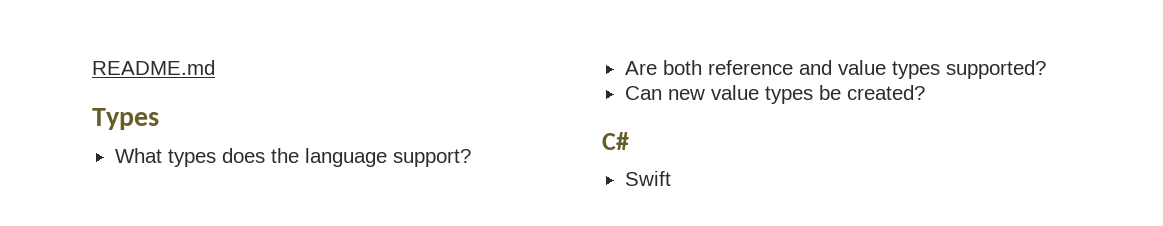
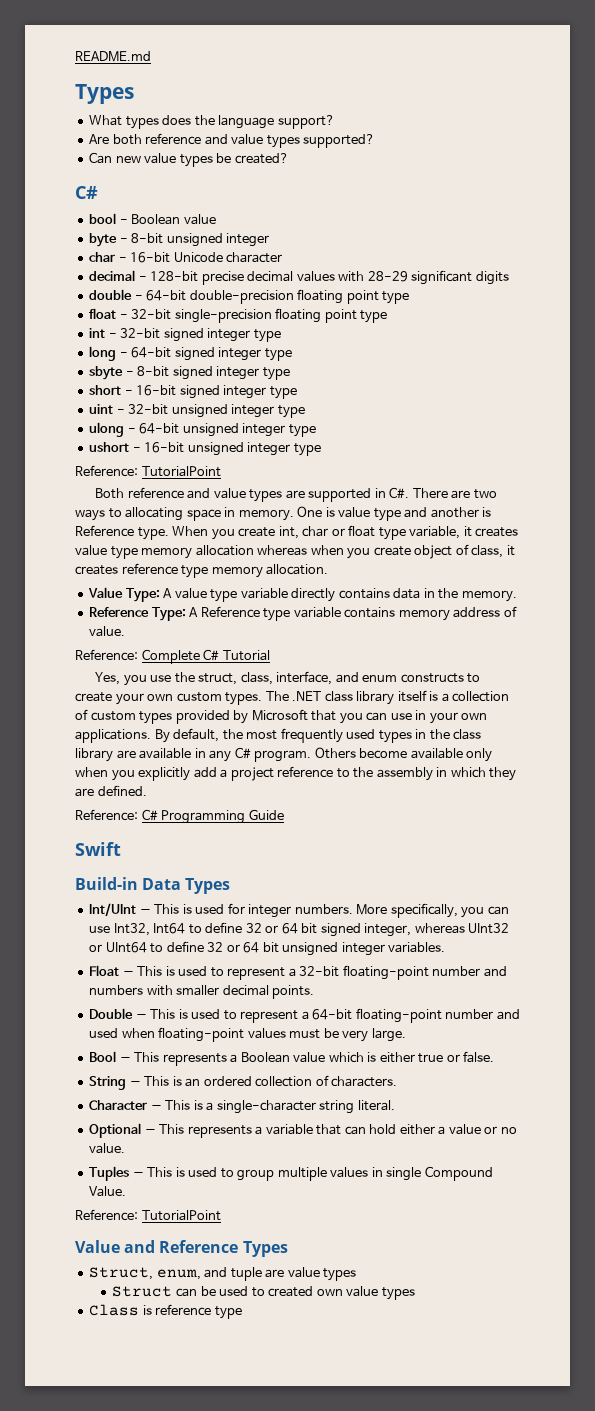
+ bool - Boolean value
+ byte - 8-bit unsigned integer
+ char - 16-bit Unicode character
+ decimal - 128-bit precise decimal values with 28-29 significant digits
+ double - 64-bit double-precision floating point type
+ float - 32-bit single-precision floating point type
+ int - 32-bit signed integer type
+ long - 64-bit signed integer type
+ sbyte - 8-bit signed integer type
+ short - 16-bit signed integer type
+ uint - 32-bit unsigned integer type
+ ulong - 64-bit unsigned integer type
+ ushort - 16-bit unsigned integer type
+ Reference: TutorialPoint
+ Both reference and value types are supported in C#. There are two ways to allocating space in memory. One is value type and another is Reference type. When you create int, char or float type variable, it creates value type memory allocation whereas when you create object of class, it creates reference type memory allocation.
+ Value Type: A value type variable directly contains data in the memory.
+ Reference Type: A Reference type variable contains memory address of value.
+ Reference: Complete C# Tutorial
+ Yes, you use the struct, class, interface, and enum constructs to create your own custom types. The .NET class library itself is a collection of custom types provided by Microsoft that you can use in your own applications. By default, the most frequently used types in the class library are available in any C# program. Others become available only when you explicitly add a project reference to the assembly in which they are defined.
+ Reference: C# Programming Guide
  Swift
+ Build-in Data Types
+ Int/UInt − This is used for integer numbers. More specifically, you can use Int32, Int64 to define 32 or 64 bit signed integer, whereas UInt32 or UInt64 to define 32 or 64 bit unsigned integer variables.
+ Float − This is used to represent a 32-bit floating-point number and numbers with smaller decimal points.
+ Double − This is used to represent a 64-bit floating-point number and used when floating-point values must be very large.
+ Bool − This represents a Boolean value which is either true or false.
+ String − This is an ordered collection of characters.
+ Character − This is a single-character string literal.
+ Optional − This represents a variable that can hold either a value or no value.
+ Tuples − This is used to group multiple values in single Compound Value.
+ Reference: TutorialPoint
+ Value and Reference Types
+ Struct, enum, and tuple are value types
+ Struct can be used to created own value types
+ Class is reference type

